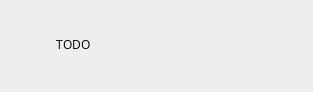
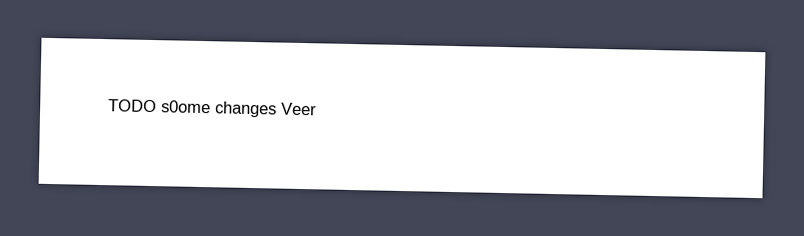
- TODO
+ TODO s0ome changes Veer

